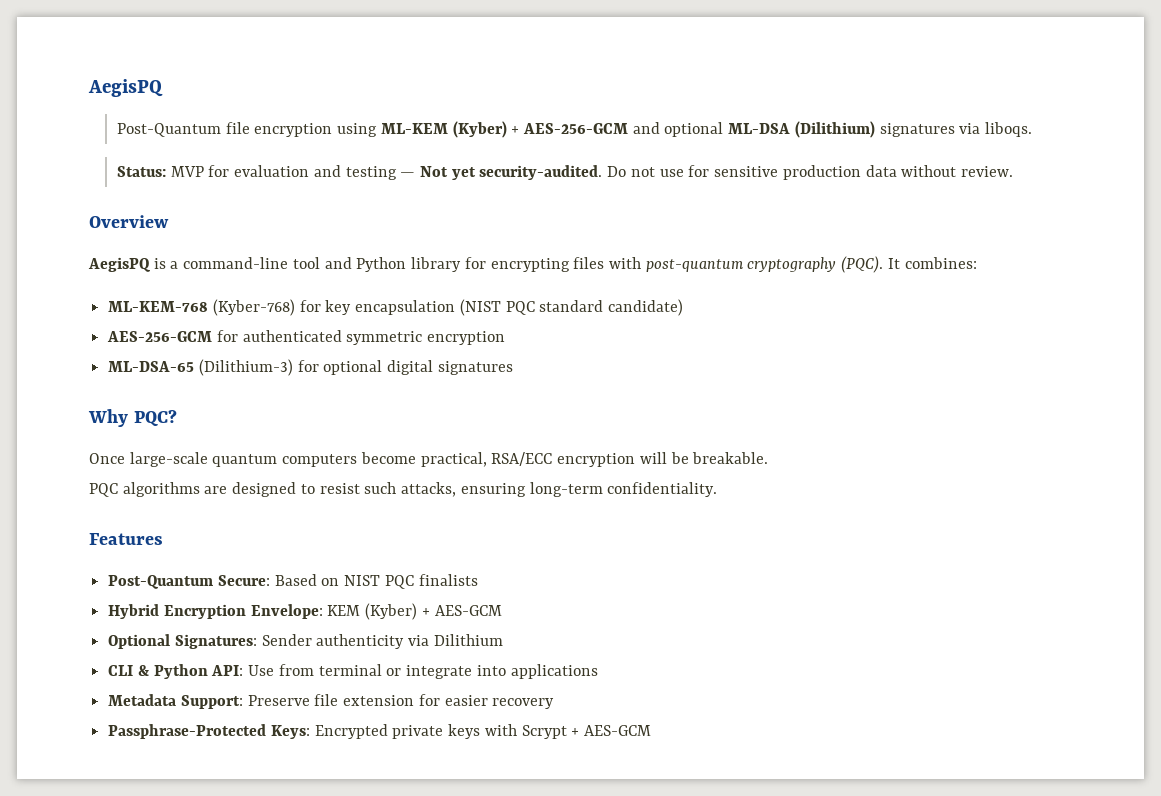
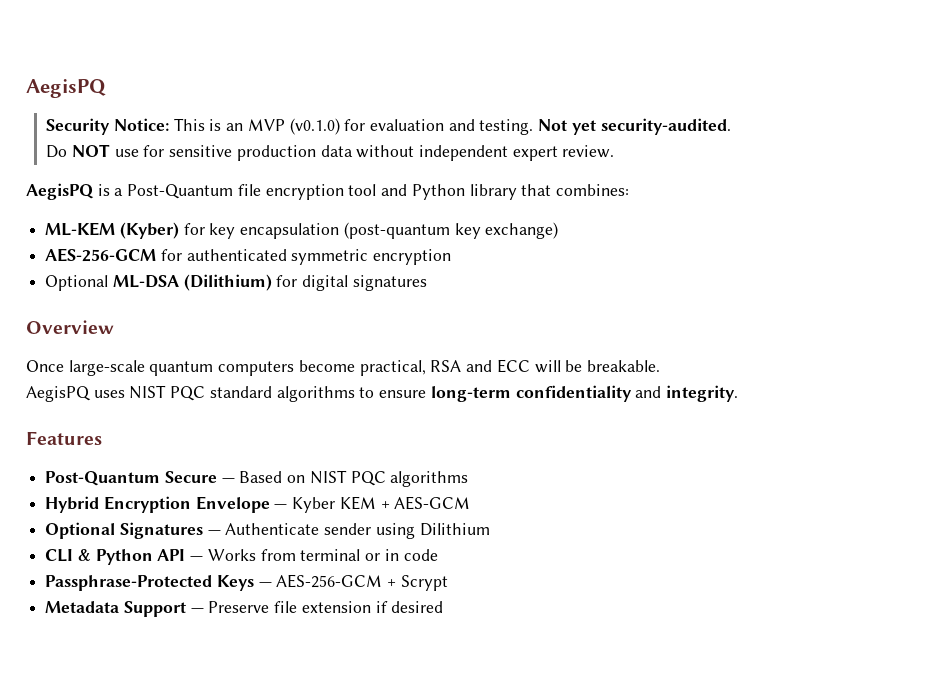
- Post-Quantum file encryption using ML-KEM (Kyber) + AES-256-GCM and optional ML-DSA (Dilithium) signatures via liboqs.
- Status: MVP for evaluation and testing — Not yet security-audited. Do not use for sensitive production data without review.
+ Security Notice: This is an MVP (v0.1.0) for evaluation and testing. Not yet security-audited.
+ Do NOT use for sensitive production data without independent expert review.
- Overview
- AegisPQ is a command-line tool and Python library for encrypting files with post-quantum cryptography (PQC). It combines:
+ AegisPQ is a Post-Quantum file encryption tool and Python library that combines:
- ML-KEM-768 (Kyber-768) for key encapsulation (NIST PQC standard candidate)
+ ML-KEM (Kyber) for key encapsulation (post-quantum key exchange)
- ML-DSA-65 (Dilithium-3) for optional digital signatures
+ Optional ML-DSA (Dilithium) for digital signatures
- Why PQC?
+ Overview
- Once large-scale quantum computers become practical, RSA/ECC encryption will be breakable.
+ Once large-scale quantum computers become practical, RSA and ECC will be breakable.
- PQC algorithms are designed to resist such attacks, ensuring long-term confidentiality.
+ AegisPQ uses NIST PQC standard algorithms to ensure long-term confidentiality and integrity.
- Post-Quantum Secure: Based on NIST PQC finalists
+ Post-Quantum Secure — Based on NIST PQC algorithms
- Hybrid Encryption Envelope: KEM (Kyber) + AES-GCM
+ Hybrid Encryption Envelope — Kyber KEM + AES-GCM
- Optional Signatures: Sender authenticity via Dilithium
+ Optional Signatures — Authenticate sender using Dilithium
- CLI & Python API: Use from terminal or integrate into applications
+ CLI & Python API — Works from terminal or in code
+ Passphrase-Protected Keys — AES-256-GCM + Scrypt
- Metadata Support: Preserve file extension for easier recovery
- Passphrase-Protected Keys: Encrypted private keys with Scrypt + AES-GCM
+ Metadata Support — Preserve file extension if desired

